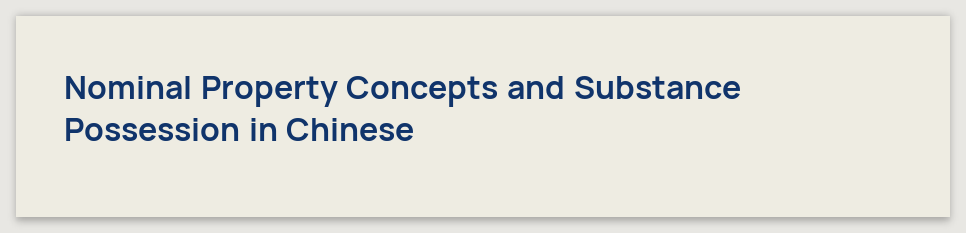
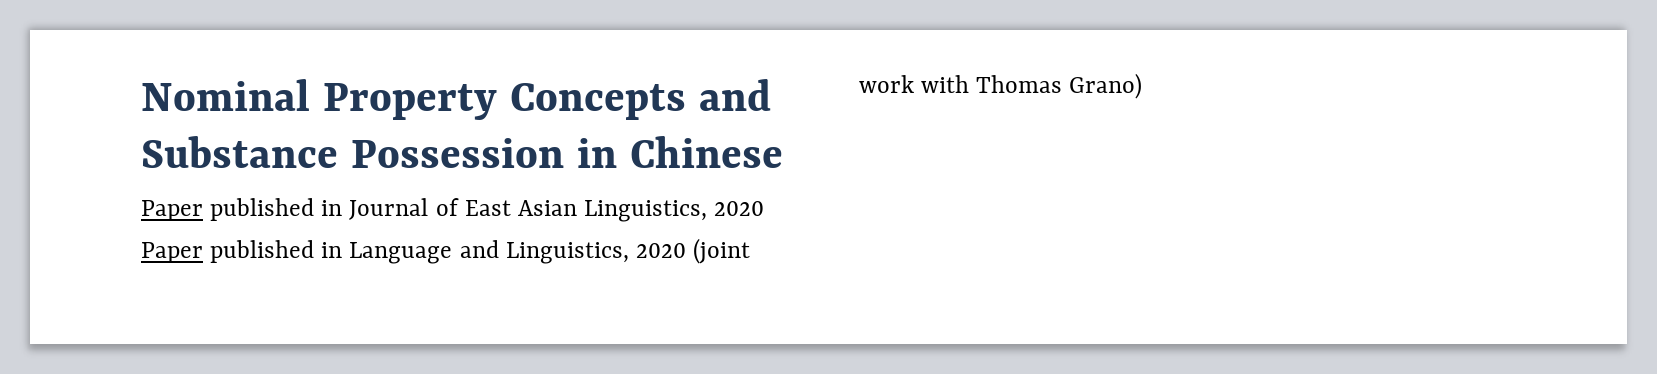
+ Paper published in Journal of East Asian Linguistics, 2020
+ Paper published in Language and Linguistics, 2020 (joint work with Thomas Grano)

